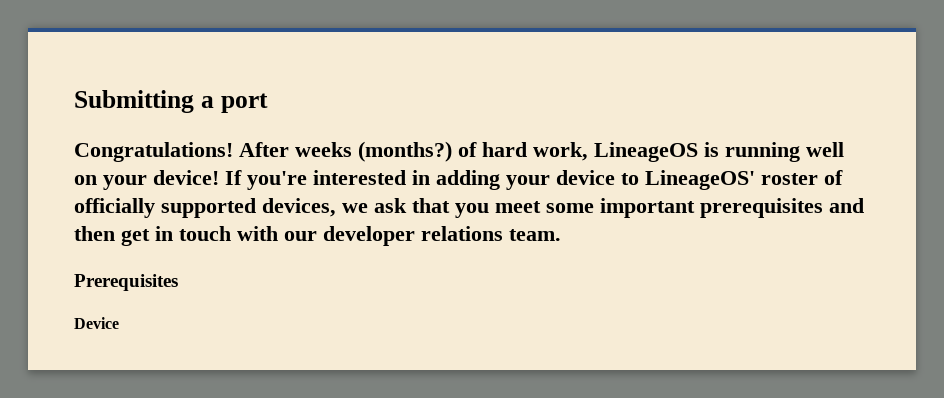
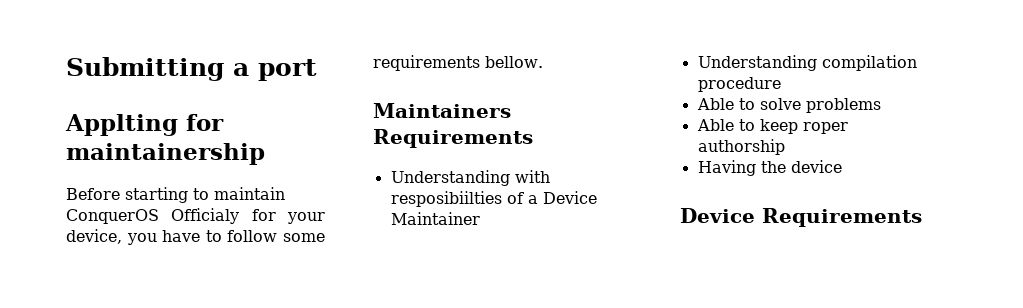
- Congratulations! After weeks (months?) of hard work, LineageOS is running well on your device! If you're interested in adding your device to LineageOS' roster of officially supported devices, we ask that you meet some important prerequisites and then get in touch with our developer relations team.
- Prerequisites
- Device
+ Applting for maintainership
+ Before starting to maintain ConquerOS Officialy for your device, you have to follow some requirements bellow.
+ Maintainers Requirements
+ Understanding with resposibiilties of a Device Maintainer
+ Understanding compilation procedure
+ Able to solve problems
+ Able to keep roper authorship
+ Having the device
+ Device Requirements

